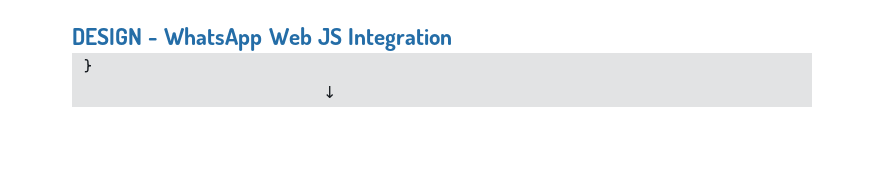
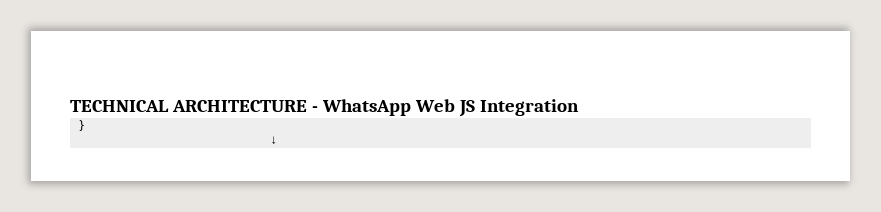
- DESIGN - WhatsApp Web JS Integration
+ TECHNICAL ARCHITECTURE - WhatsApp Web JS Integration

